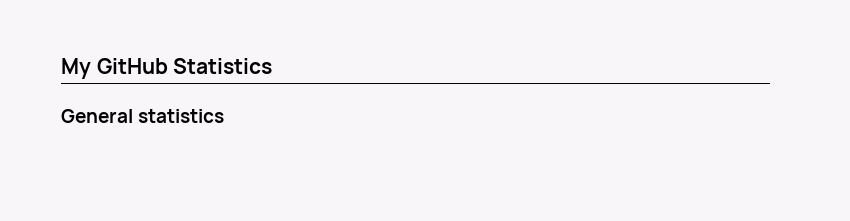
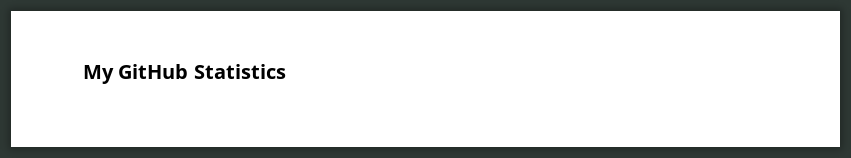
- General statistics

